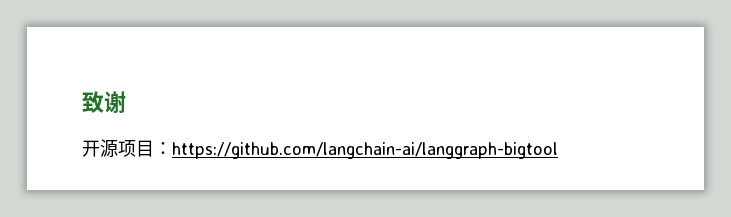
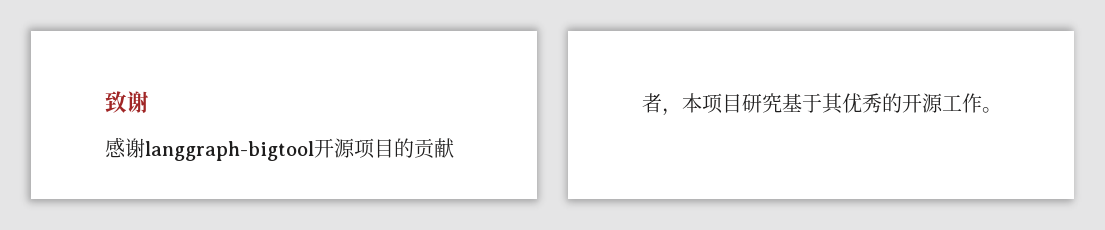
- 开源项目：https://github.com/langchain-ai/langgraph-bigtool
+ 感谢langgraph-bigtool开源项目的贡献者，本项目研究基于其优秀的开源工作。

